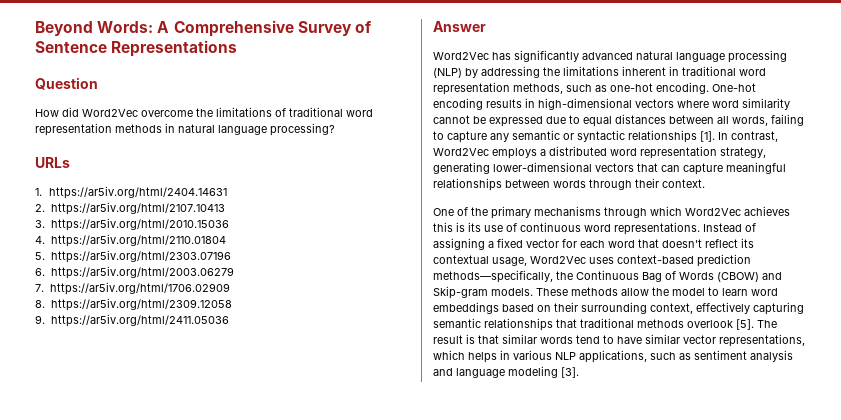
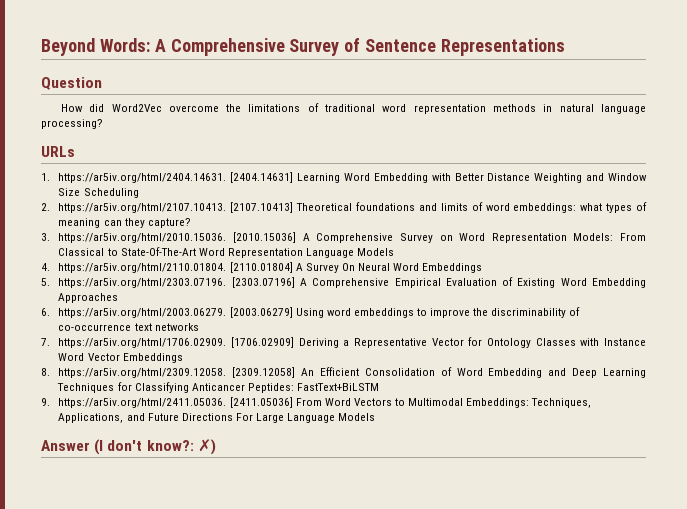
- 1. https://ar5iv.org/html/2404.14631
- 2. https://ar5iv.org/html/2107.10413
- 3. https://ar5iv.org/html/2010.15036
- 4. https://ar5iv.org/html/2110.01804
- 5. https://ar5iv.org/html/2303.07196
- 6. https://ar5iv.org/html/2003.06279
- 7. https://ar5iv.org/html/1706.02909
- 8. https://ar5iv.org/html/2309.12058
- 9. https://ar5iv.org/html/2411.05036
- Answer
- Word2Vec has significantly advanced natural language processing (NLP) by addressing the limitations inherent in traditional word representation methods, such as one-hot encoding. One-hot encoding results in high-dimensional vectors where word similarity cannot be expressed due to equal distances between all words, failing to capture any semantic or syntactic relationships [1]. In contrast, Word2Vec employs a distributed word representation strategy, generating lower-dimensional vectors that can capture meaningful relationships between words through their context.
- One of the primary mechanisms through which Word2Vec achieves this is its use of continuous word representations. Instead of assigning a fixed vector for each word that doesn't reflect its contextual usage, Word2Vec uses context-based prediction methods—specifically, the Continuous Bag of Words (CBOW) and Skip-gram models. These methods allow the model to learn word embeddings based on their surrounding context, effectively capturing semantic relationships that traditional methods overlook [5]. The result is that similar words tend to have similar vector representations, which helps in various NLP applications, such as sentiment analysis and language modeling [3].
+ 1. https://ar5iv.org/html/2404.14631. [2404.14631] Learning Word Embedding with Better Distance Weighting and Window Size Scheduling
+ 2. https://ar5iv.org/html/2107.10413. [2107.10413] Theoretical foundations and limits of word embeddings: what types of meaning can they capture?
+ 3. https://ar5iv.org/html/2010.15036. [2010.15036] A Comprehensive Survey on Word Representation Models: From Classical to State-Of-The-Art Word Representation Language Models
+ 4. https://ar5iv.org/html/2110.01804. [2110.01804] A Survey On Neural Word Embeddings
+ 5. https://ar5iv.org/html/2303.07196. [2303.07196] A Comprehensive Empirical Evaluation of Existing Word Embedding Approaches
+ 6. https://ar5iv.org/html/2003.06279. [2003.06279] Using word embeddings to improve the discriminability of co-occurrence text networks
+ 7. https://ar5iv.org/html/1706.02909. [1706.02909] Deriving a Representative Vector for Ontology Classes with Instance Word Vector Embeddings
+ 8. https://ar5iv.org/html/2309.12058. [2309.12058] An Efficient Consolidation of Word Embedding and Deep Learning Techniques for Classifying Anticancer Peptides: FastText+BiLSTM
+ 9. https://ar5iv.org/html/2411.05036. [2411.05036] From Word Vectors to Multimodal Embeddings: Techniques, Applications, and Future Directions For Large Language Models
+ Answer (I don't know?: ✗)

